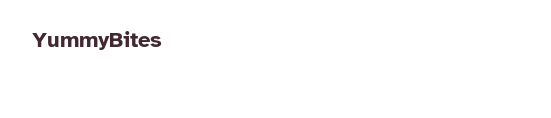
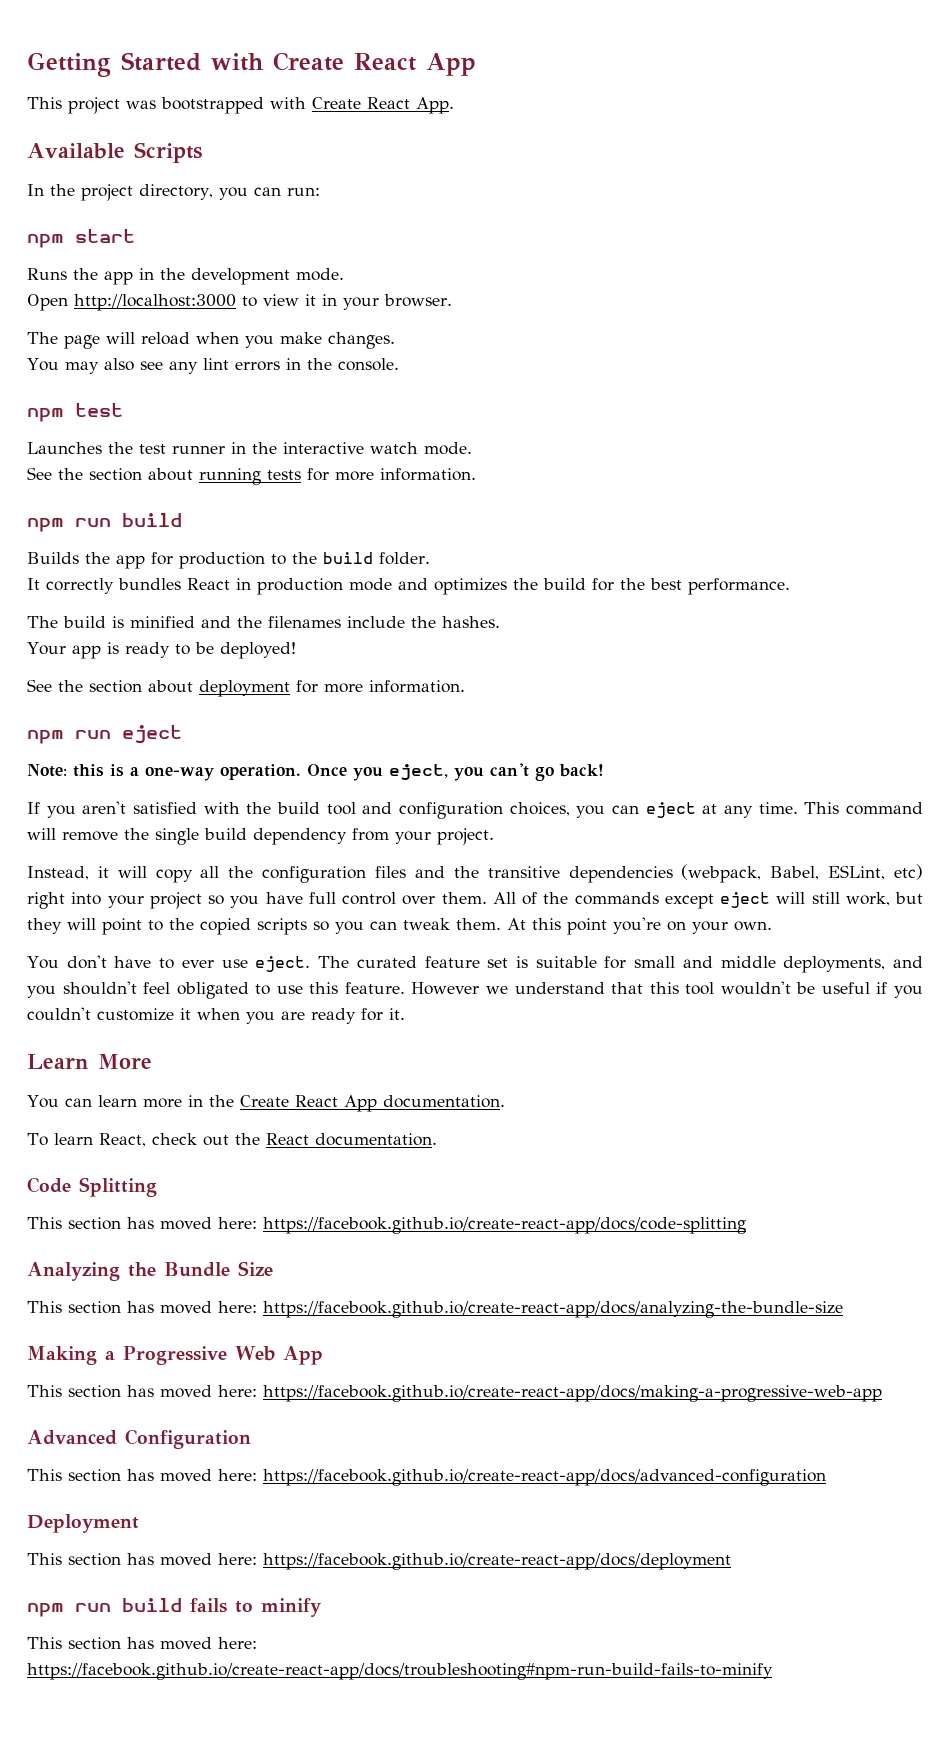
- YummyBites
+ Getting Started with Create React App
+ This project was bootstrapped with Create React App.
+ Available Scripts
+ In the project directory, you can run:
+ npm start
+ Runs the app in the development mode.
+ Open http://localhost:3000 to view it in your browser.
+ The page will reload when you make changes.
+ You may also see any lint errors in the console.
+ npm test
+ Launches the test runner in the interactive watch mode.
+ See the section about running tests for more information.
+ npm run build
+ Builds the app for production to the build folder.
+ It correctly bundles React in production mode and optimizes the build for the best performance.
+ The build is minified and the filenames include the hashes.
+ Your app is ready to be deployed!
+ See the section about deployment for more information.
+ npm run eject
+ Note: this is a one-way operation. Once you eject, you can't go back!
+ If you aren't satisfied with the build tool and configuration choices, you can eject at any time. This command will remove the single build dependency from your project.
+ Instead, it will copy all the configuration files and the transitive dependencies (webpack, Babel, ESLint, etc) right into your project so you have full control over them. All of the commands except eject will still work, but they will point to the copied scripts so you can tweak them. At this point you're on your own.
+ You don't have to ever use eject. The curated feature set is suitable for small and middle deployments, and you shouldn't feel obligated to use this feature. However we understand that this tool wouldn't be useful if you couldn't customize it when you are ready for it.
+ Learn More
+ You can learn more in the Create React App documentation.
+ To learn React, check out the React documentation.
+ Code Splitting
+ This section has moved here: https://facebook.github.io/create-react-app/docs/code-splitting
+ Analyzing the Bundle Size
+ This section has moved here: https://facebook.github.io/create-react-app/docs/analyzing-the-bundle-size
+ Making a Progressive Web App
+ This section has moved here: https://facebook.github.io/create-react-app/docs/making-a-progressive-web-app
+ Advanced Configuration
+ This section has moved here: https://facebook.github.io/create-react-app/docs/advanced-configuration
+ Deployment
+ This section has moved here: https://facebook.github.io/create-react-app/docs/deployment
+ npm run build fails to minify
+ This section has moved here: https://facebook.github.io/create-react-app/docs/troubleshooting#npm-run-build-fails-to-minify

